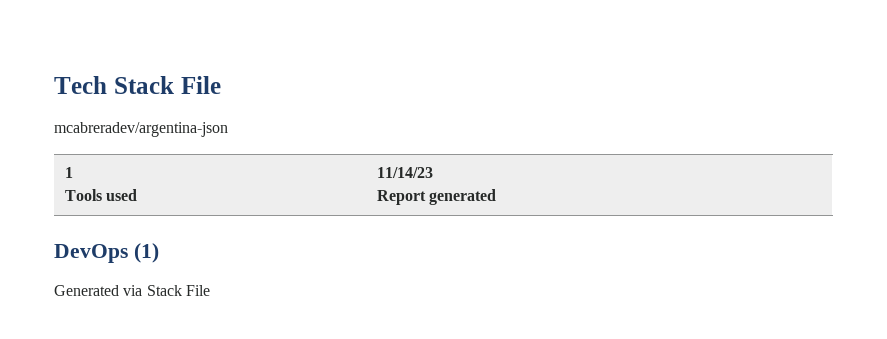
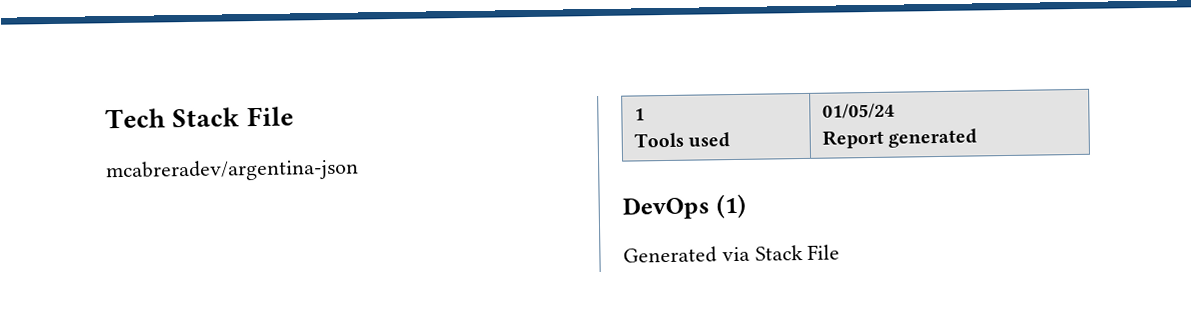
  mcabreradev/argentina-json
  1
- Tools used | 11/14/23
+ Tools used | 01/05/24

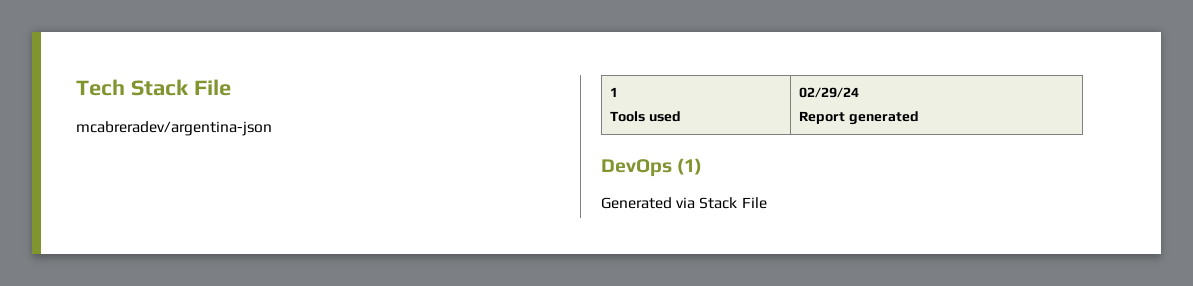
  mcabreradev/argentina-json
  1
- Tools used | 01/05/24
+ Tools used | 02/29/24

